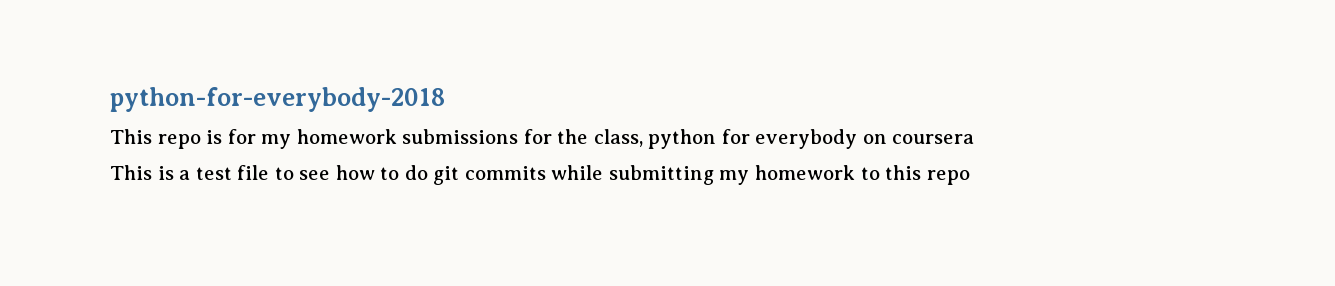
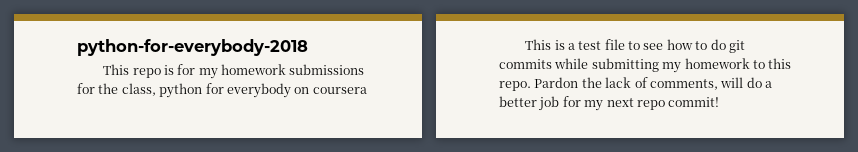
- This is a test file to see how to do git commits while submitting my homework to this repo
+ This is a test file to see how to do git commits while submitting my homework to this repo. Pardon the lack of comments, will do a better job for my next repo commit!

